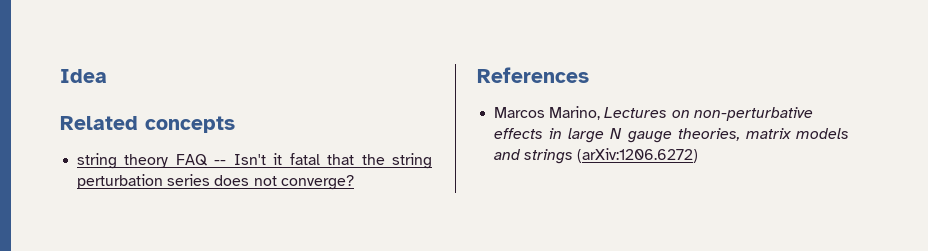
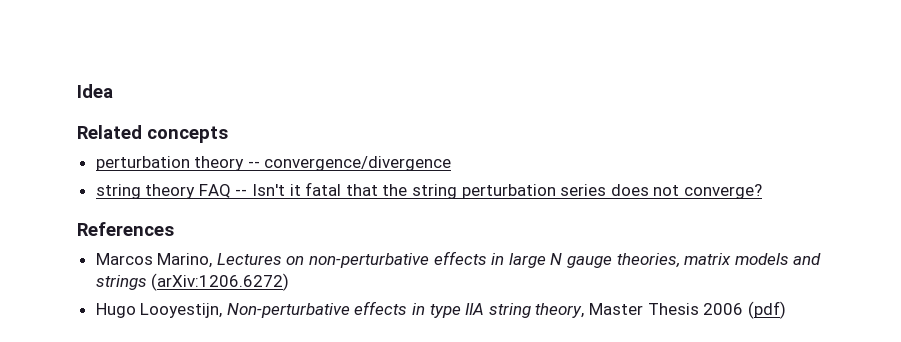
+ perturbation theory -- convergence/divergence
+ Hugo Looyestijn, Non-perturbative effects in type IIA string theory, Master Thesis 2006 (pdf)

